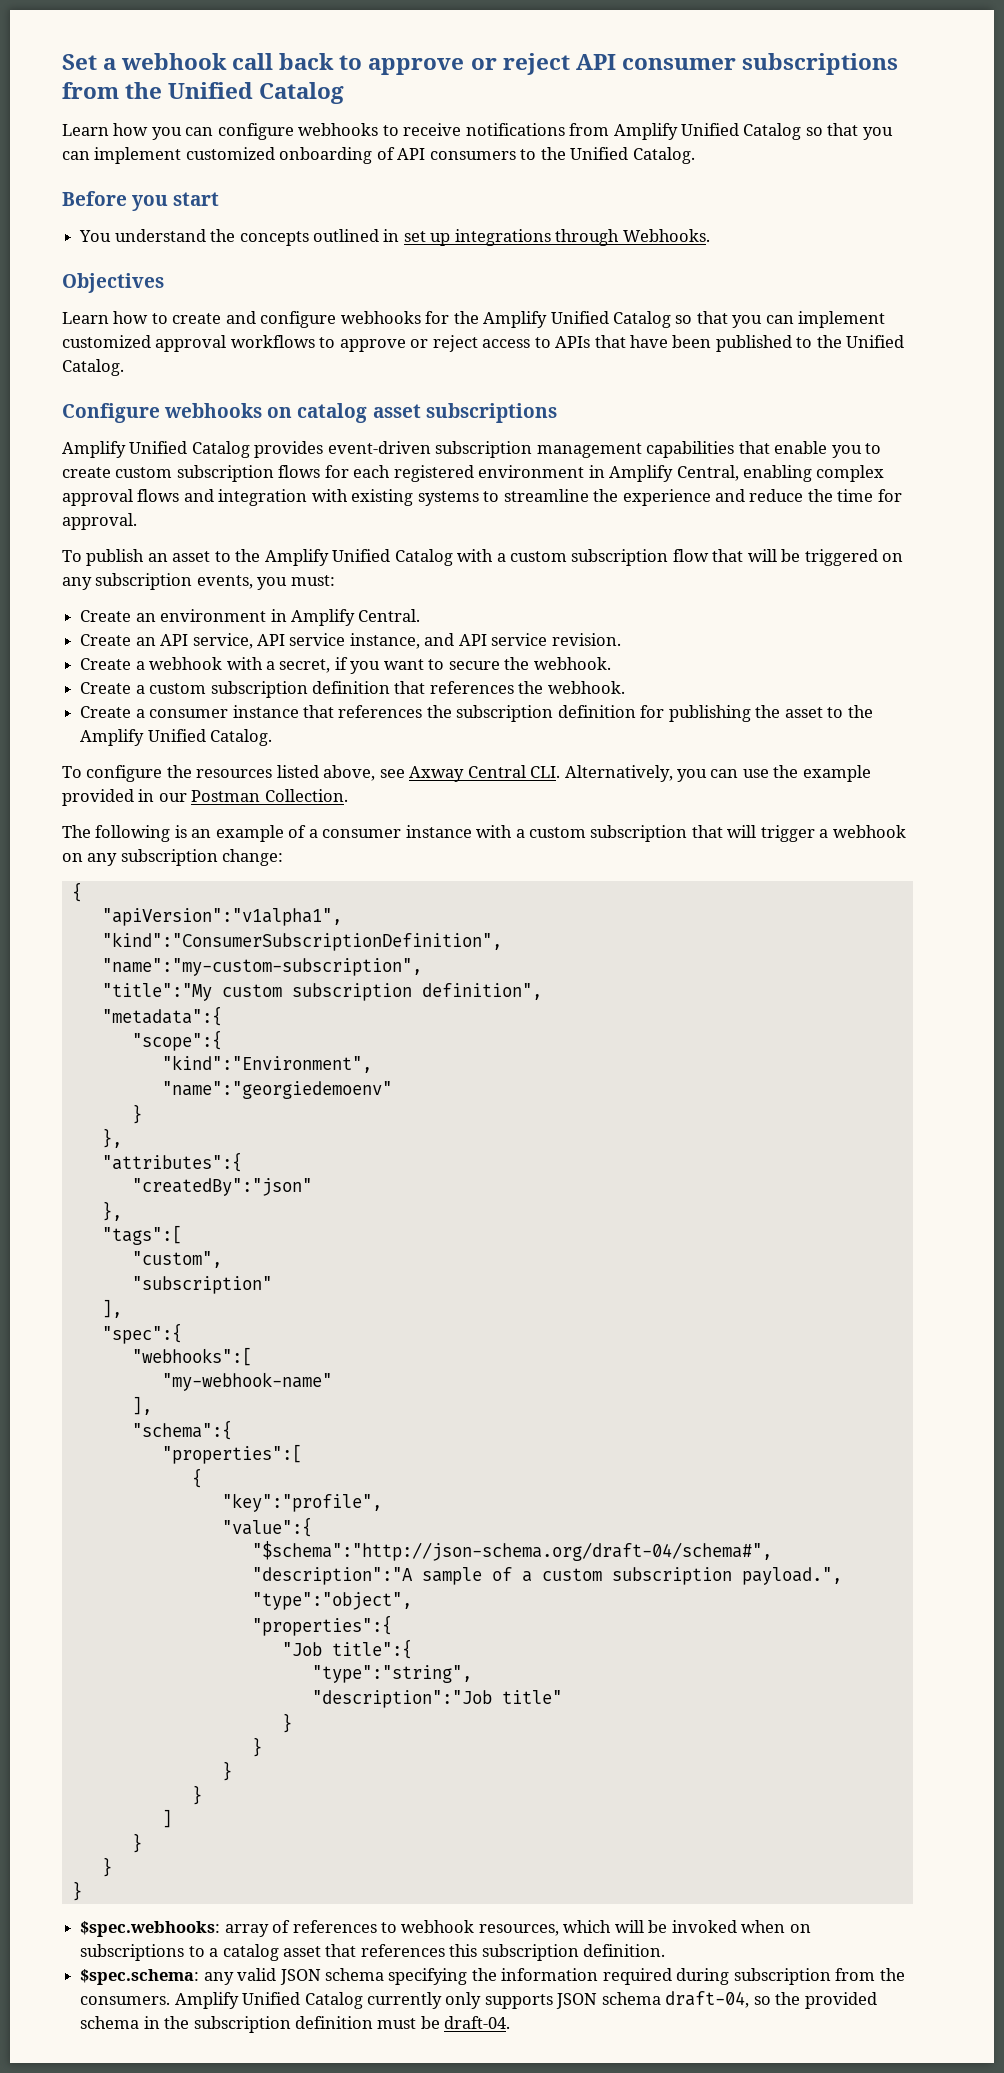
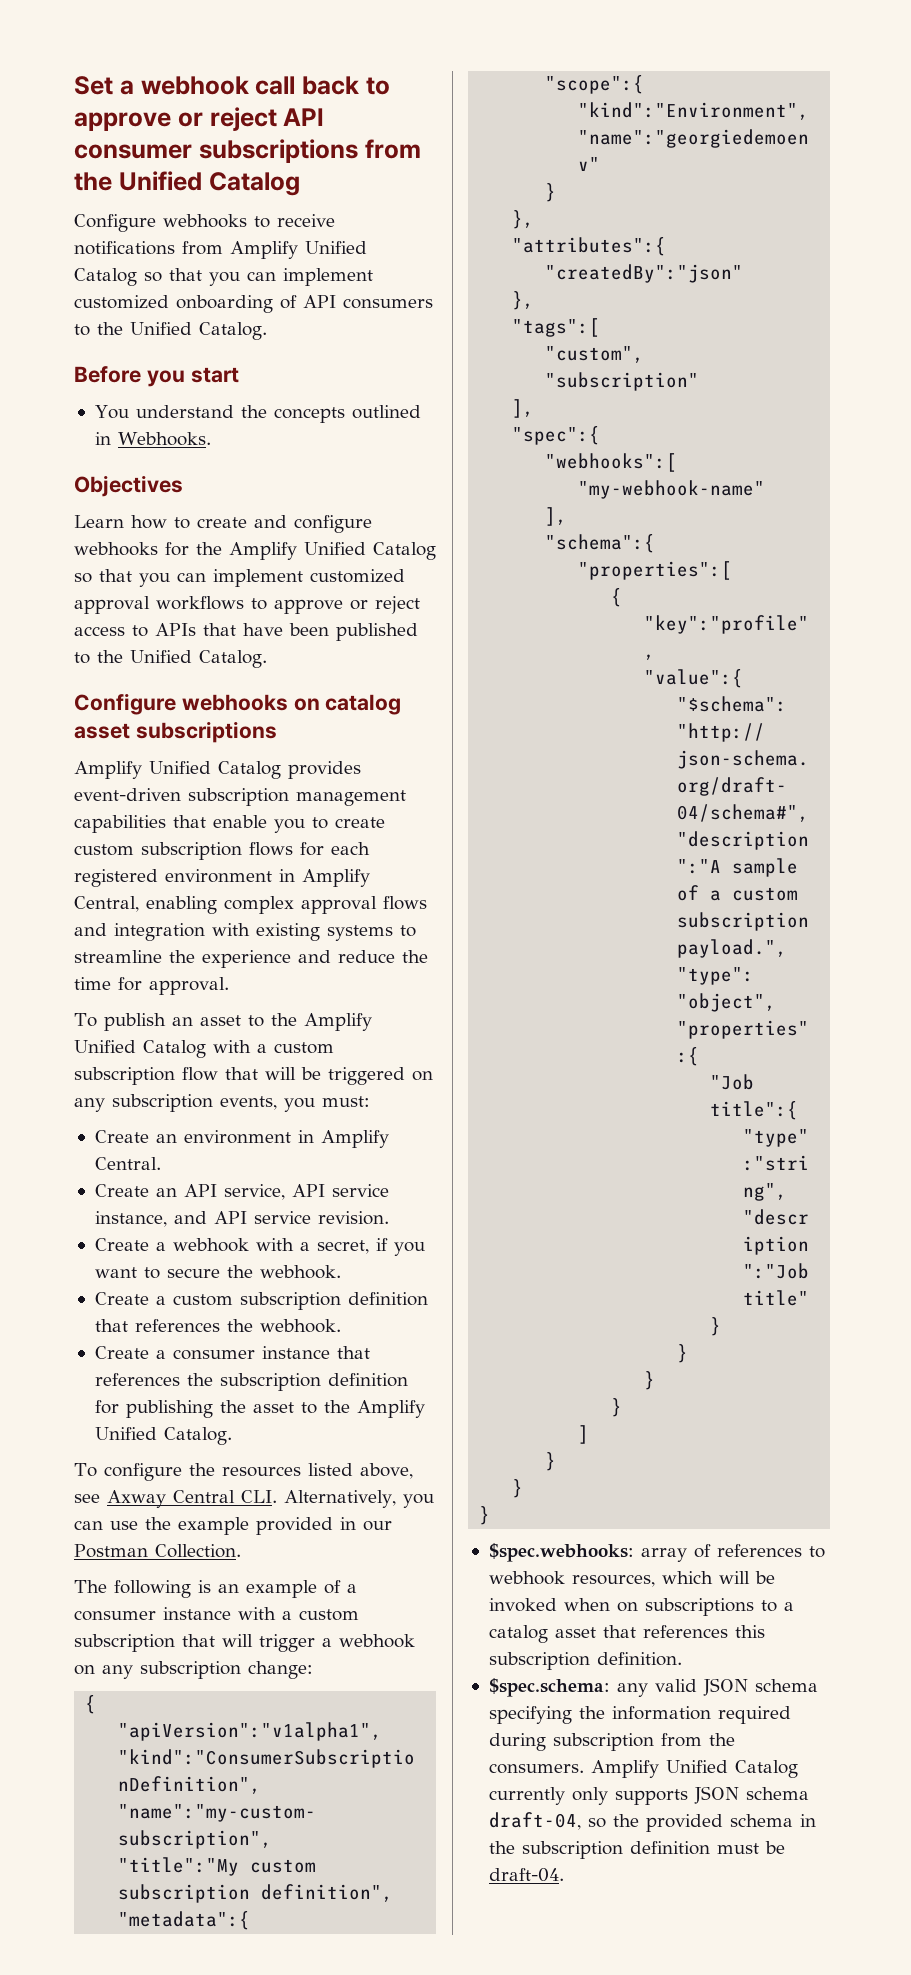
- Learn how you can configure webhooks to receive notifications from Amplify Unified Catalog so that you can implement customized onboarding of API consumers to the Unified Catalog.
+ Configure webhooks to receive notifications from Amplify Unified Catalog so that you can implement customized onboarding of API consumers to the Unified Catalog.
- You understand the concepts outlined in set up integrations through Webhooks.
+ You understand the concepts outlined in Webhooks.

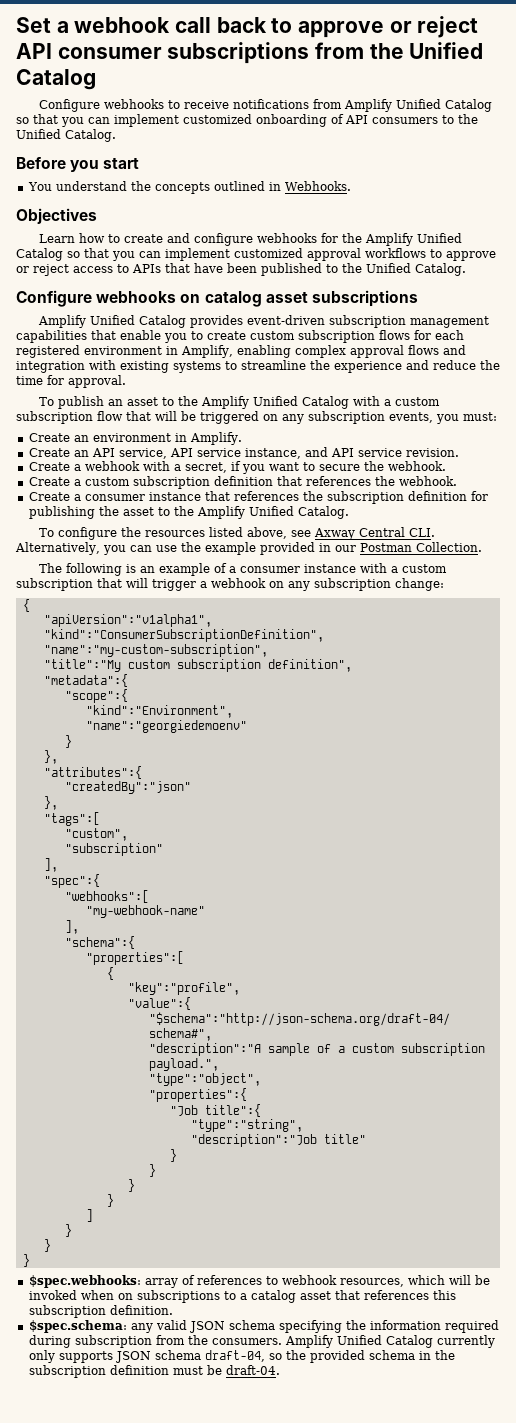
- Amplify Unified Catalog provides event-driven subscription management capabilities that enable you to create custom subscription flows for each registered environment in Amplify Central, enabling complex approval flows and integration with existing systems to streamline the experience and reduce the time for approval.
+ Amplify Unified Catalog provides event-driven subscription management capabilities that enable you to create custom subscription flows for each registered environment in Amplify, enabling complex approval flows and integration with existing systems to streamline the experience and reduce the time for approval.
- Create an environment in Amplify Central.
+ Create an environment in Amplify.

